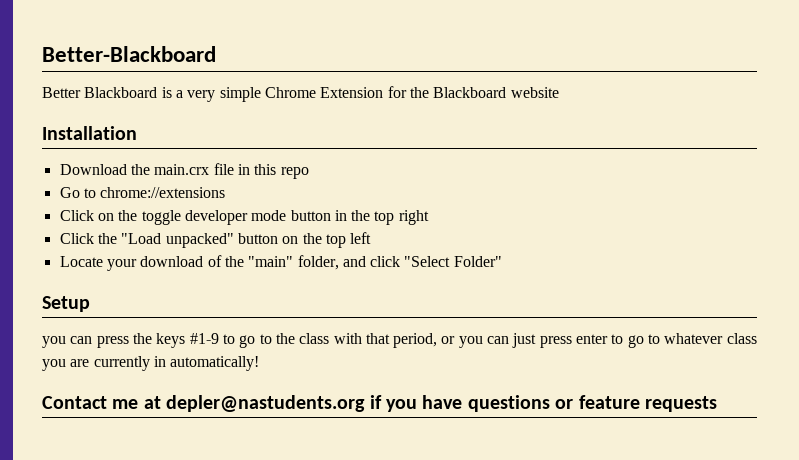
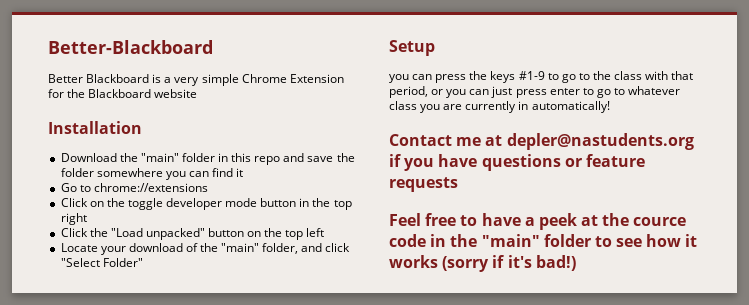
- Download the main.crx file in this repo
+ Download the "main" folder in this repo and save the folder somewhere you can find it
+ Feel free to have a peek at the cource code in the "main" folder to see how it works (sorry if it's bad!)

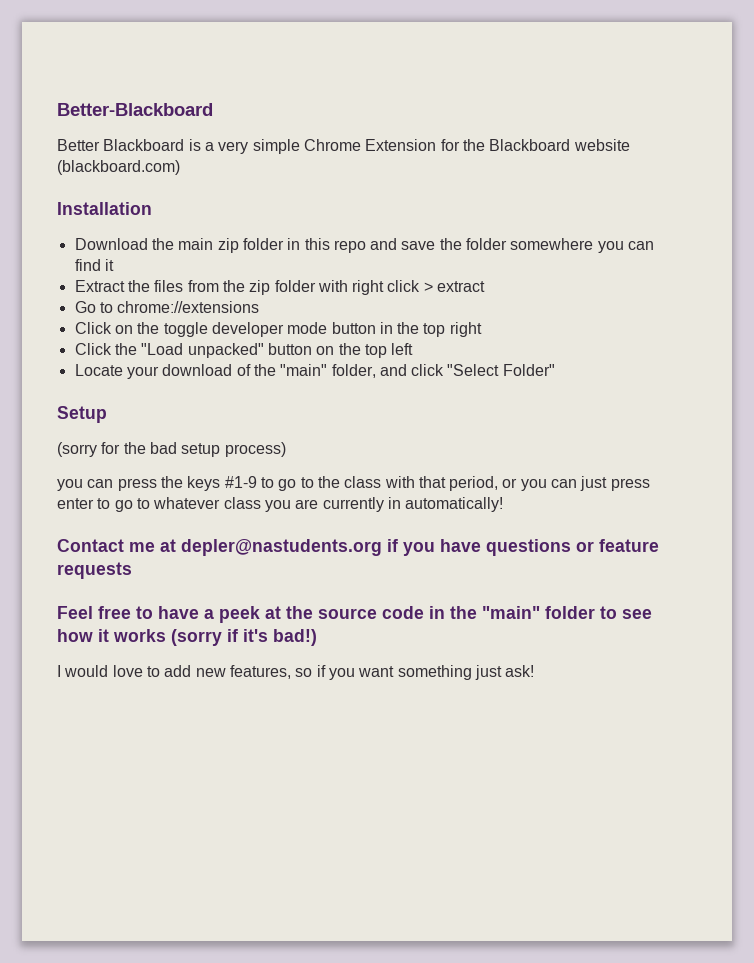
- Better Blackboard is a very simple Chrome Extension for the Blackboard website
+ Better Blackboard is a very simple Chrome Extension for the Blackboard website (blackboard.com)
- Download the "main" folder in this repo and save the folder somewhere you can find it
+ Download the main zip folder in this repo and save the folder somewhere you can find it
+ Extract the files from the zip folder with right click > extract
+ (sorry for the bad setup process)
- Feel free to have a peek at the cource code in the "main" folder to see how it works (sorry if it's bad!)
+ Feel free to have a peek at the source code in the "main" folder to see how it works (sorry if it's bad!)
+ I would love to add new features, so if you want something just ask!

